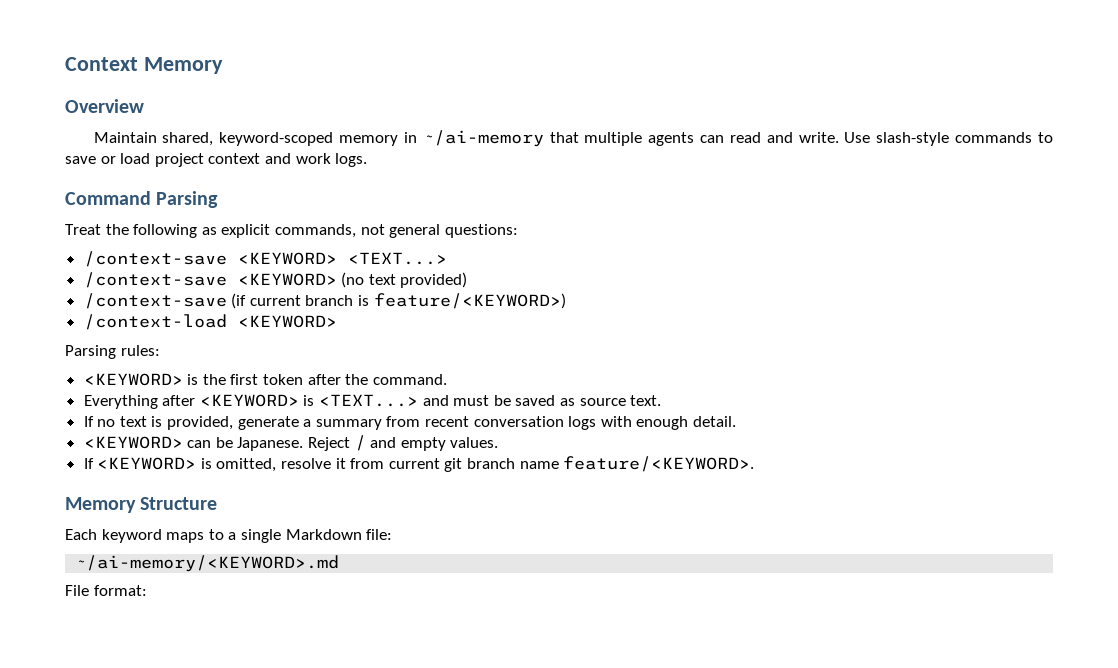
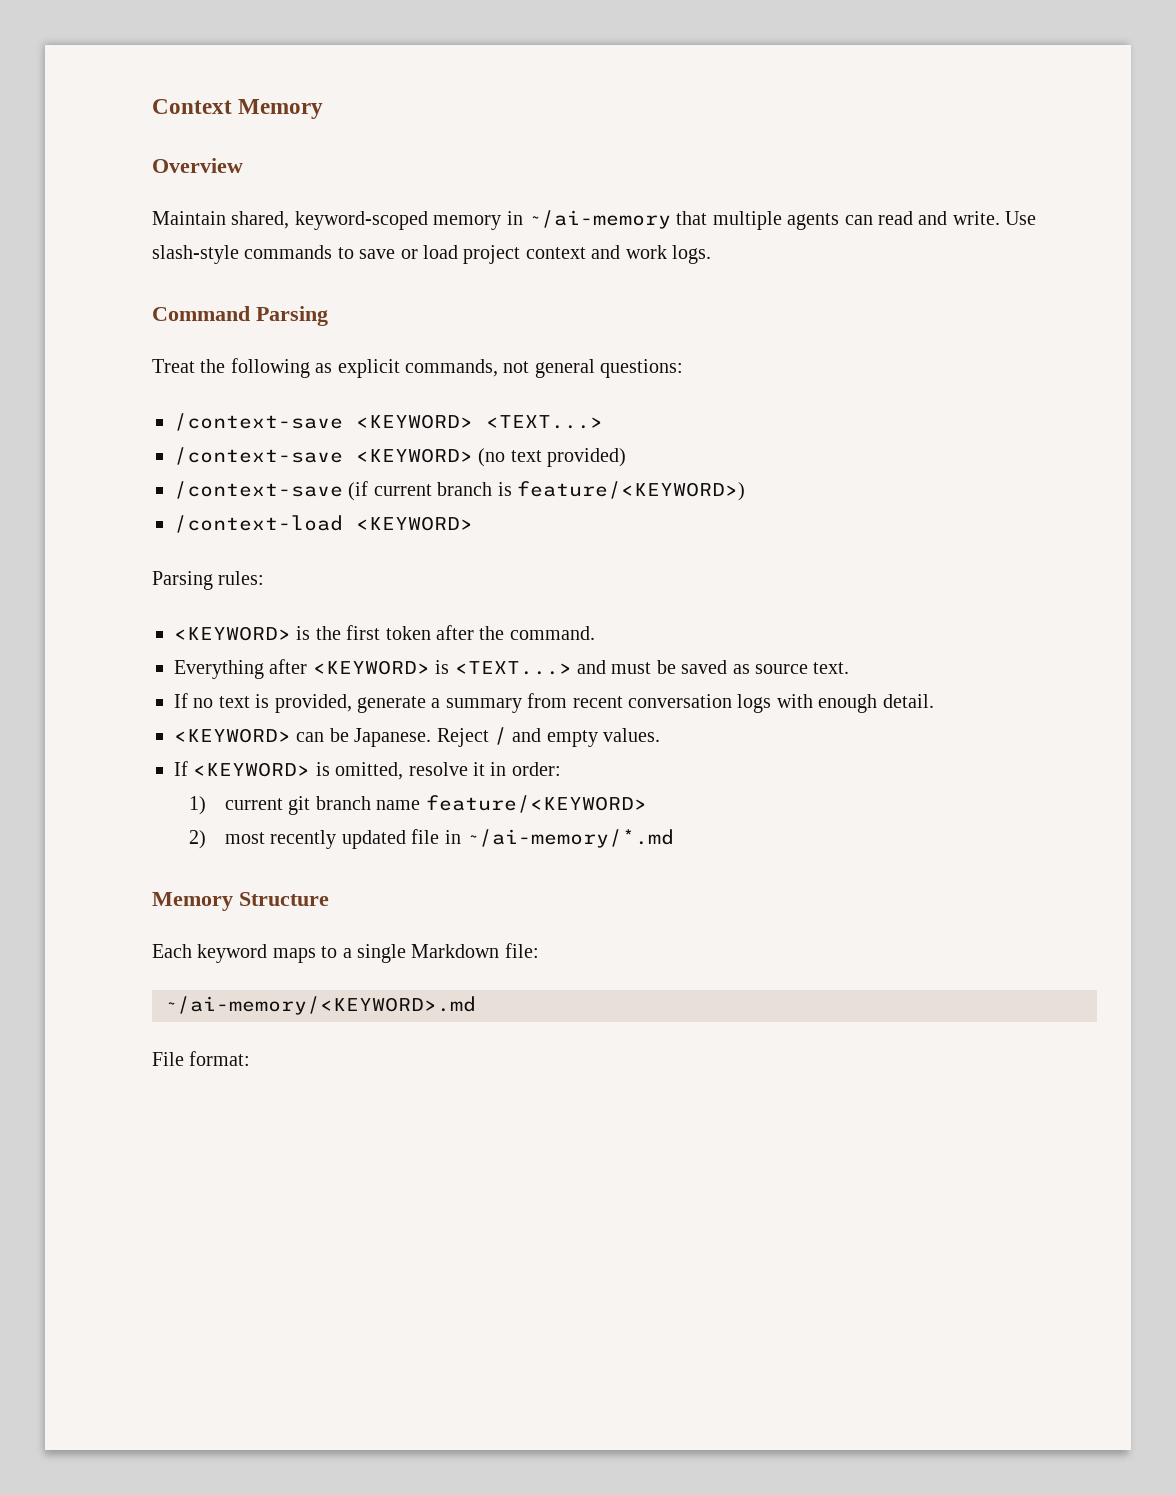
- If <KEYWORD> is omitted, resolve it from current git branch name feature/<KEYWORD>.
+ If <KEYWORD> is omitted, resolve it in order:
+ 1) current git branch name feature/<KEYWORD>
+ 2) most recently updated file in ~/ai-memory/*.md

